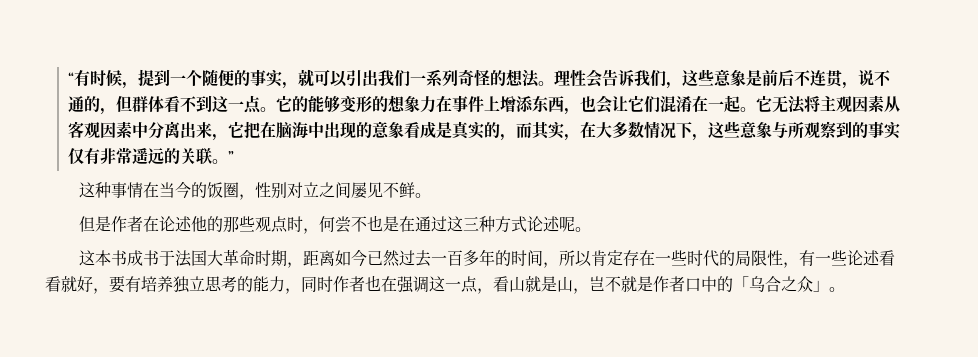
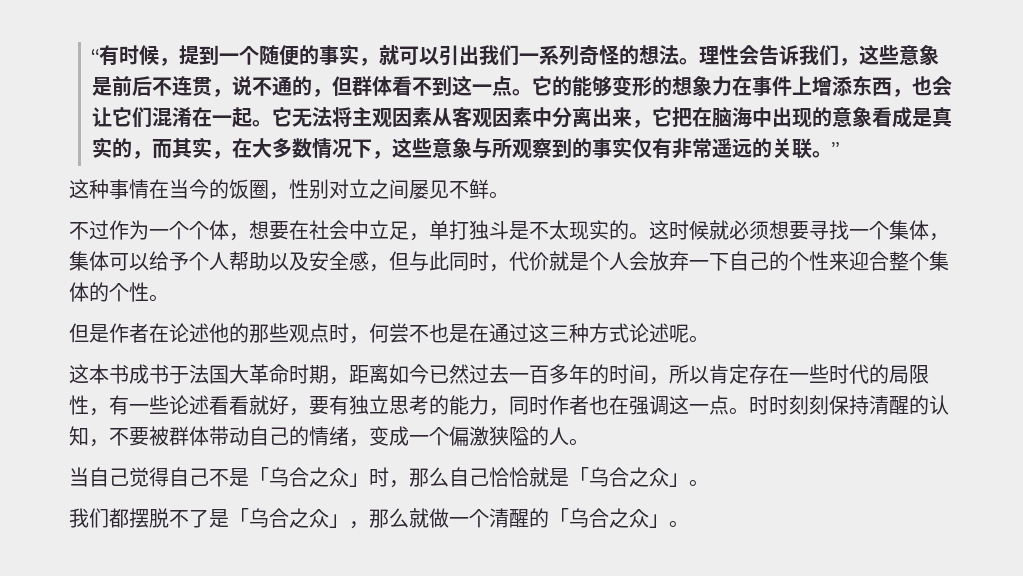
+ 不过作为一个个体，想要在社会中立足，单打独斗是不太现实的。这时候就必须想要寻找一个集体，集体可以给予个人帮助以及安全感，但与此同时，代价就是个人会放弃一下自己的个性来迎合整个集体的个性。
- 这本书成书于法国大革命时期，距离如今已然过去一百多年的时间，所以肯定存在一些时代的局限性，有一些论述看看就好，要有培养独立思考的能力，同时作者也在强调这一点，看山就是山，岂不就是作者口中的「乌合之众」。
+ 这本书成书于法国大革命时期，距离如今已然过去一百多年的时间，所以肯定存在一些时代的局限性，有一些论述看看就好，要有独立思考的能力，同时作者也在强调这一点。时时刻刻保持清醒的认知，不要被群体带动自己的情绪，变成一个偏激狭隘的人。
+ 当自己觉得自己不是「乌合之众」时，那么自己恰恰就是「乌合之众」。
+ 我们都摆脱不了是「乌合之众」，那么就做一个清醒的「乌合之众」。

